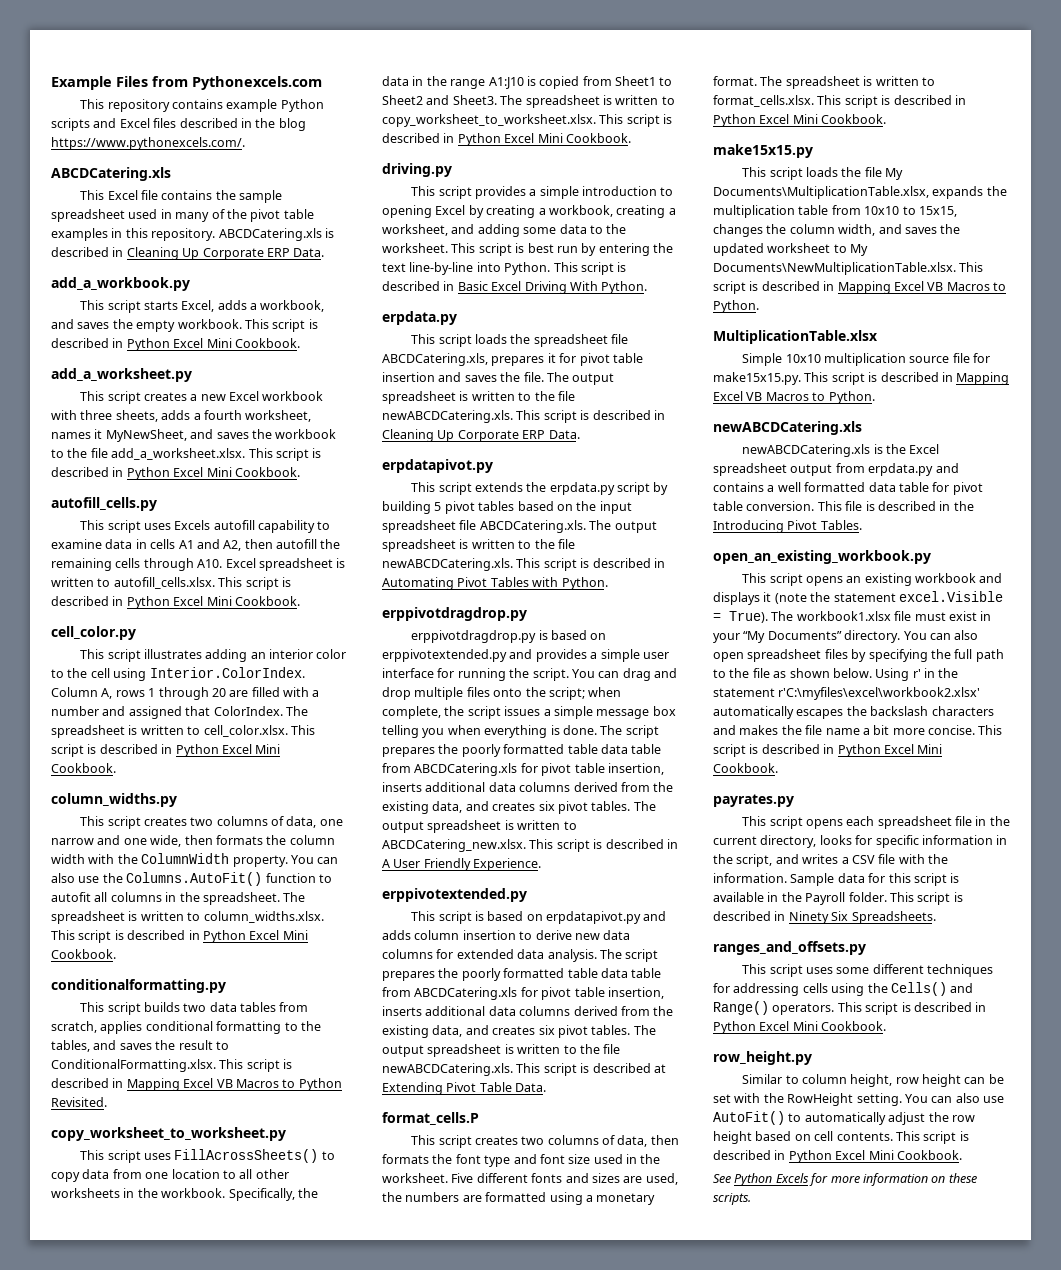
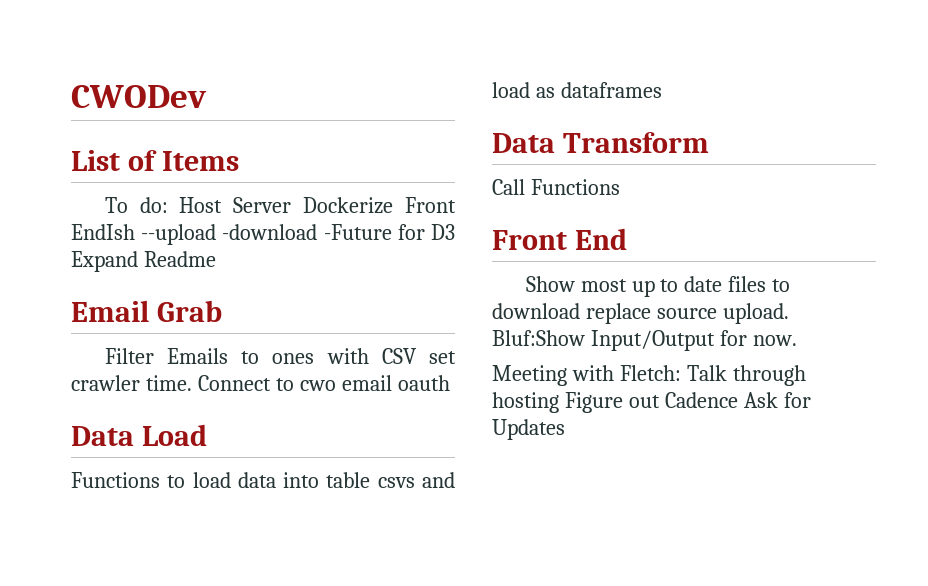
- Example Files from Pythonexcels.com
- This repository contains example Python scripts and Excel files described in the blog https://www.pythonexcels.com/.
- ABCDCatering.xls
- This Excel file contains the sample spreadsheet used in many of the pivot table examples in this repository. ABCDCatering.xls is described in Cleaning Up Corporate ERP Data.
- add_a_workbook.py
- This script starts Excel, adds a workbook, and saves the empty workbook. This script is described in Python Excel Mini Cookbook.
- add_a_worksheet.py
- This script creates a new Excel workbook with three sheets, adds a fourth worksheet, names it MyNewSheet, and saves the workbook to the file add_a_worksheet.xlsx. This script is described in Python Excel Mini Cookbook.
- autofill_cells.py
- This script uses Excels autofill capability to examine data in cells A1 and A2, then autofill the remaining cells through A10. Excel spreadsheet is written to autofill_cells.xlsx. This script is described in Python Excel Mini Cookbook.
- cell_color.py
- This script illustrates adding an interior color to the cell using Interior.ColorIndex. Column A, rows 1 through 20 are filled with a number and assigned that ColorIndex. The spreadsheet is written to cell_color.xlsx. This script is described in Python Excel Mini Cookbook.
- column_widths.py
- This script creates two columns of data, one narrow and one wide, then formats the column width with the ColumnWidth property. You can also use the Columns.AutoFit() function to autofit all columns in the spreadsheet. The spreadsheet is written to column_widths.xlsx. This script is described in Python Excel Mini Cookbook.
- conditionalformatting.py
- This script builds two data tables from scratch, applies conditional formatting to the tables, and saves the result to ConditionalFormatting.xlsx. This script is described in Mapping Excel VB Macros to Python Revisited.
- copy_worksheet_to_worksheet.py
- This script uses FillAcrossSheets() to copy data from one location to all other worksheets in the workbook. Specifically, the data in the range A1:J10 is copied from Sheet1 to Sheet2 and Sheet3. The spreadsheet is written to copy_worksheet_to_worksheet.xlsx. This script is described in Python Excel Mini Cookbook.
- driving.py
- This script provides a simple introduction to opening Excel by creating a workbook, creating a worksheet, and adding some data to the worksheet. This script is best run by entering the text line-by-line into Python. This script is described in Basic Excel Driving With Python.
- erpdata.py
- This script loads the spreadsheet file ABCDCatering.xls, prepares it for pivot table insertion and saves the file. The output spreadsheet is written to the file newABCDCatering.xls. This script is described in Cleaning Up Corporate ERP Data.
- erpdatapivot.py
- This script extends the erpdata.py script by building 5 pivot tables based on the input spreadsheet file ABCDCatering.xls. The output spreadsheet is written to the file newABCDCatering.xls. This script is described in Automating Pivot Tables with Python.
- erppivotdragdrop.py
- erppivotdragdrop.py is based on erppivotextended.py and provides a simple user interface for running the script. You can drag and drop multiple files onto the script; when complete, the script issues a simple message box telling you when everything is done. The script prepares the poorly formatted table data table from ABCDCatering.xls for pivot table insertion, inserts additional data columns derived from the existing data, and creates six pivot tables. The output spreadsheet is written to ABCDCatering_new.xlsx. This script is described in A User Friendly Experience.
- erppivotextended.py
- This script is based on erpdatapivot.py and adds column insertion to derive new data columns for extended data analysis. The script prepares the poorly formatted table data table from ABCDCatering.xls for pivot table insertion, inserts additional data columns derived from the existing data, and creates six pivot tables. The output spreadsheet is written to the file newABCDCatering.xls. This script is described at Extending Pivot Table Data.
- format_cells.P
- This script creates two columns of data, then formats the font type and font size used in the worksheet. Five different fonts and sizes are used, the numbers are formatted using a monetary format. The spreadsheet is written to format_cells.xlsx. This script is described in Python Excel Mini Cookbook.
- make15x15.py
- This script loads the file My Documents\MultiplicationTable.xlsx, expands the multiplication table from 10x10 to 15x15, changes the column width, and saves the updated worksheet to My Documents\NewMultiplicationTable.xlsx. This script is described in Mapping Excel VB Macros to Python.
- MultiplicationTable.xlsx
- Simple 10x10 multiplication source file for make15x15.py. This script is described in Mapping Excel VB Macros to Python.
- newABCDCatering.xls
- newABCDCatering.xls is the Excel spreadsheet output from erpdata.py and contains a well formatted data table for pivot table conversion. This file is described in the Introducing Pivot Tables.
- open_an_existing_workbook.py
- This script opens an existing workbook and displays it (note the statement excel.Visible = True). The workbook1.xlsx file must exist in your “My Documents” directory. You can also open spreadsheet files by specifying the full path to the file as shown below. Using r' in the statement r'C:\myfiles\excel\workbook2.xlsx' automatically escapes the backslash characters and makes the file name a bit more concise. This script is described in Python Excel Mini Cookbook.
- payrates.py
- This script opens each spreadsheet file in the current directory, looks for specific information in the script, and writes a CSV file with the information. Sample data for this script is available in the Payroll folder. This script is described in Ninety Six Spreadsheets.
- ranges_and_offsets.py
- This script uses some different techniques for addressing cells using the Cells() and Range() operators. This script is described in Python Excel Mini Cookbook.
- row_height.py
- Similar to column height, row height can be set with the RowHeight setting. You can also use AutoFit() to automatically adjust the row height based on cell contents. This script is described in Python Excel Mini Cookbook.
- See Python Excels for more information on these scripts.
+ CWODev
+ List of Items
+ To do: Host Server Dockerize Front EndIsh --upload -download -Future for D3 Expand Readme
+ Email Grab
+ Filter Emails to ones with CSV set crawler time. Connect to cwo email oauth
+ Data Load
+ Functions to load data into table csvs and load as dataframes
+ Data Transform
+ Call Functions
+ Front End
+ Show most up to date files to download replace source upload. Bluf:Show Input/Output for now.
+ Meeting with Fletch: Talk through hosting Figure out Cadence Ask for Updates

